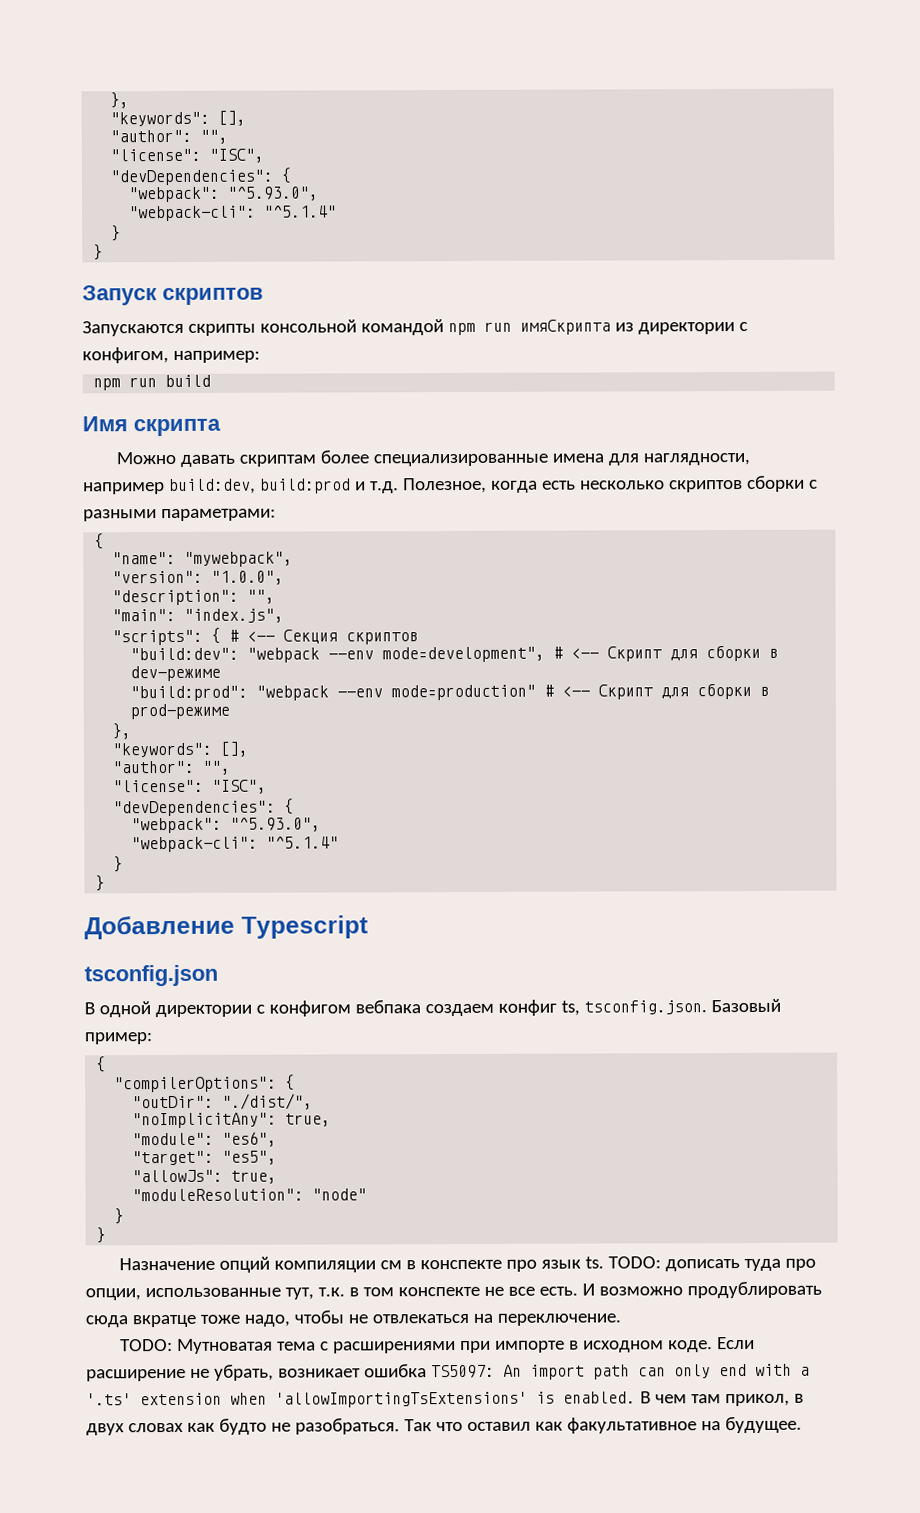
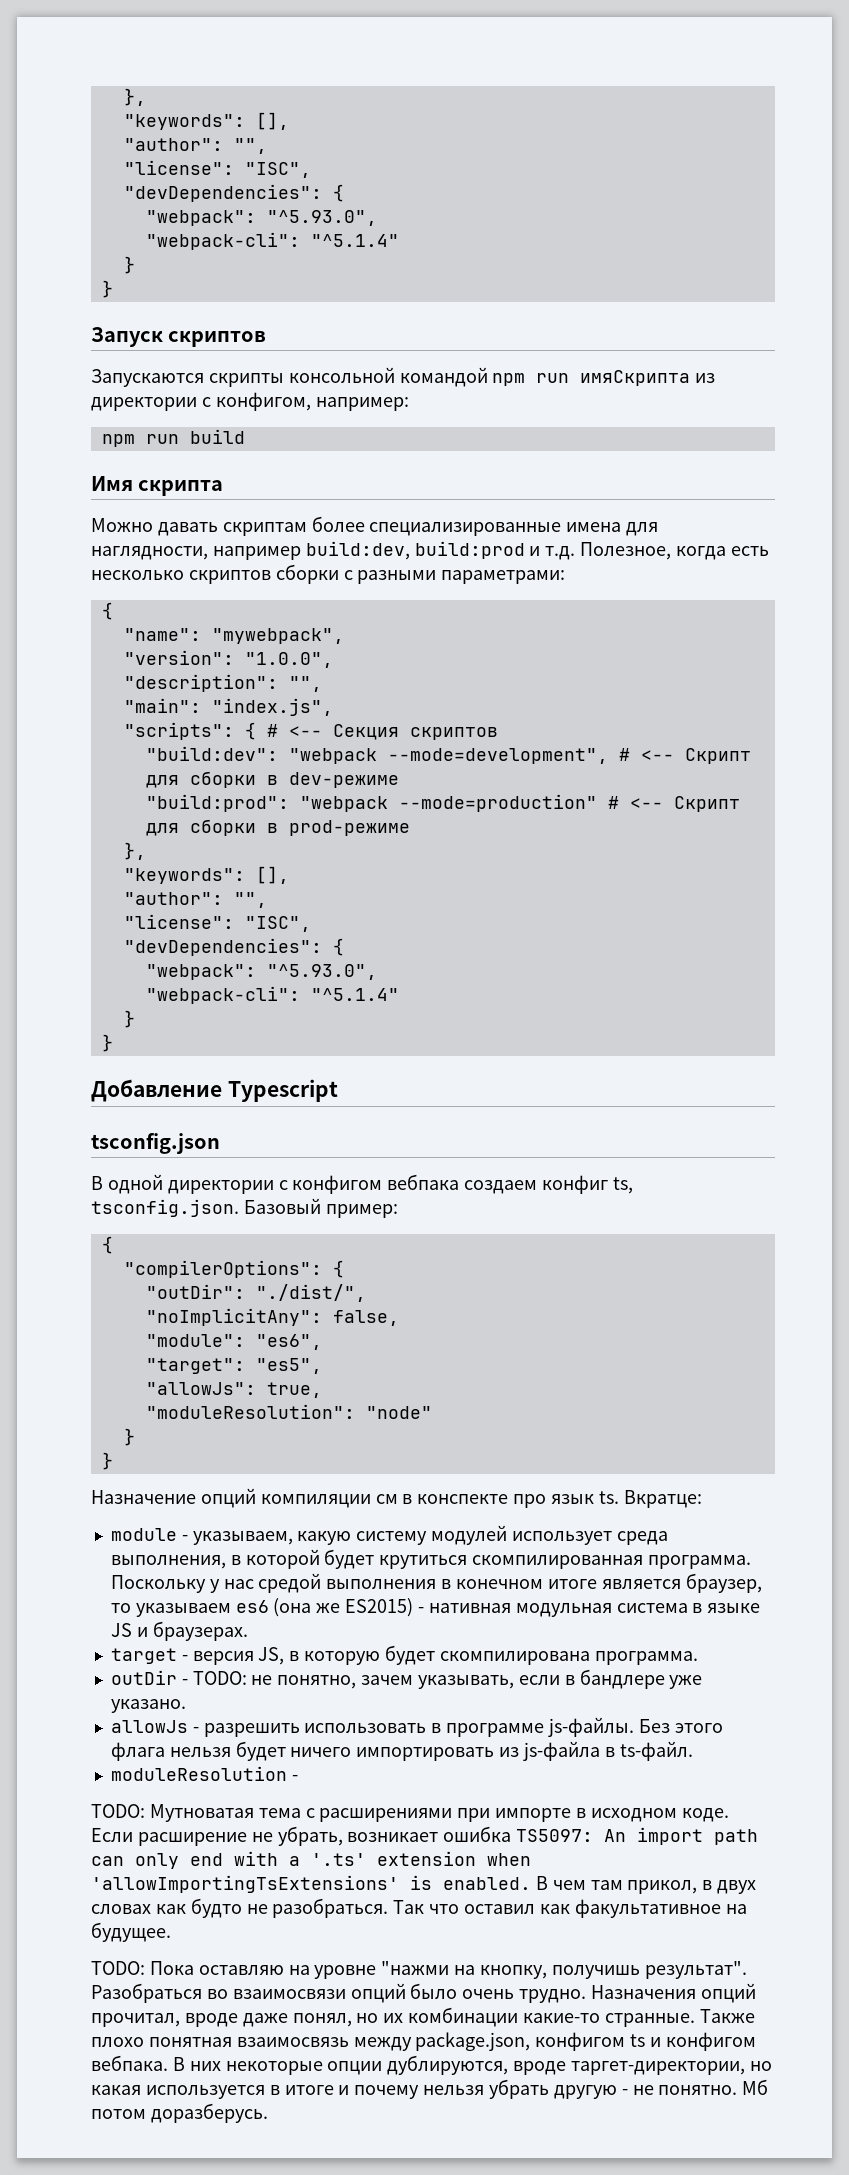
- "build:dev": "webpack --env mode=development", # <-- Скрипт для сборки в dev-режиме
+ "build:dev": "webpack --mode=development", # <-- Скрипт для сборки в dev-режиме
- "build:prod": "webpack --env mode=production" # <-- Скрипт для сборки в prod-режиме
+ "build:prod": "webpack --mode=production" # <-- Скрипт для сборки в prod-режиме
- "noImplicitAny": true,
+ "noImplicitAny": false,
- TODO: дописать туда про опции, использованные тут, т.к. в том конспекте не все есть. И возможно продублировать сюда вкратце тоже надо, чтобы не отвлекаться на переключение.
+ Вкратце:
+ module - указываем, какую систему модулей использует среда выполнения, в которой будет крутиться скомпилированная программа. Поскольку у нас средой выполнения в конечном итоге является браузер, то указываем es6 (она же ES2015) - нативная модульная система в языке JS и браузерах.
+ target - версия JS, в которую будет скомпилирована программа.
+ outDir - TODO: не понятно, зачем указывать, если в бандлере уже указано.
+ allowJs - разрешить использовать в программе js-файлы. Без этого флага нельзя будет ничего импортировать из js-файла в ts-файл.
+ moduleResolution -
+ TODO: Пока оставляю на уровне "нажми на кнопку, получишь результат". Разобраться во взаимосвязи опций было очень трудно. Назначения опций прочитал, вроде даже понял, но их комбинации какие-то странные. Также плохо понятная взаимосвязь между package.json, конфигом ts и конфигом вебпака. В них некоторые опции дублируются, вроде таргет-директории, но какая используется в итоге и почему нельзя убрать другую - не понятно. Мб потом доразберусь.

